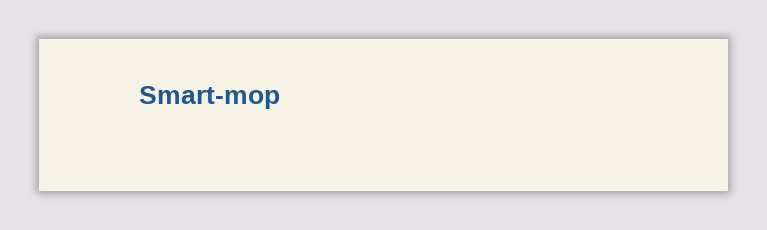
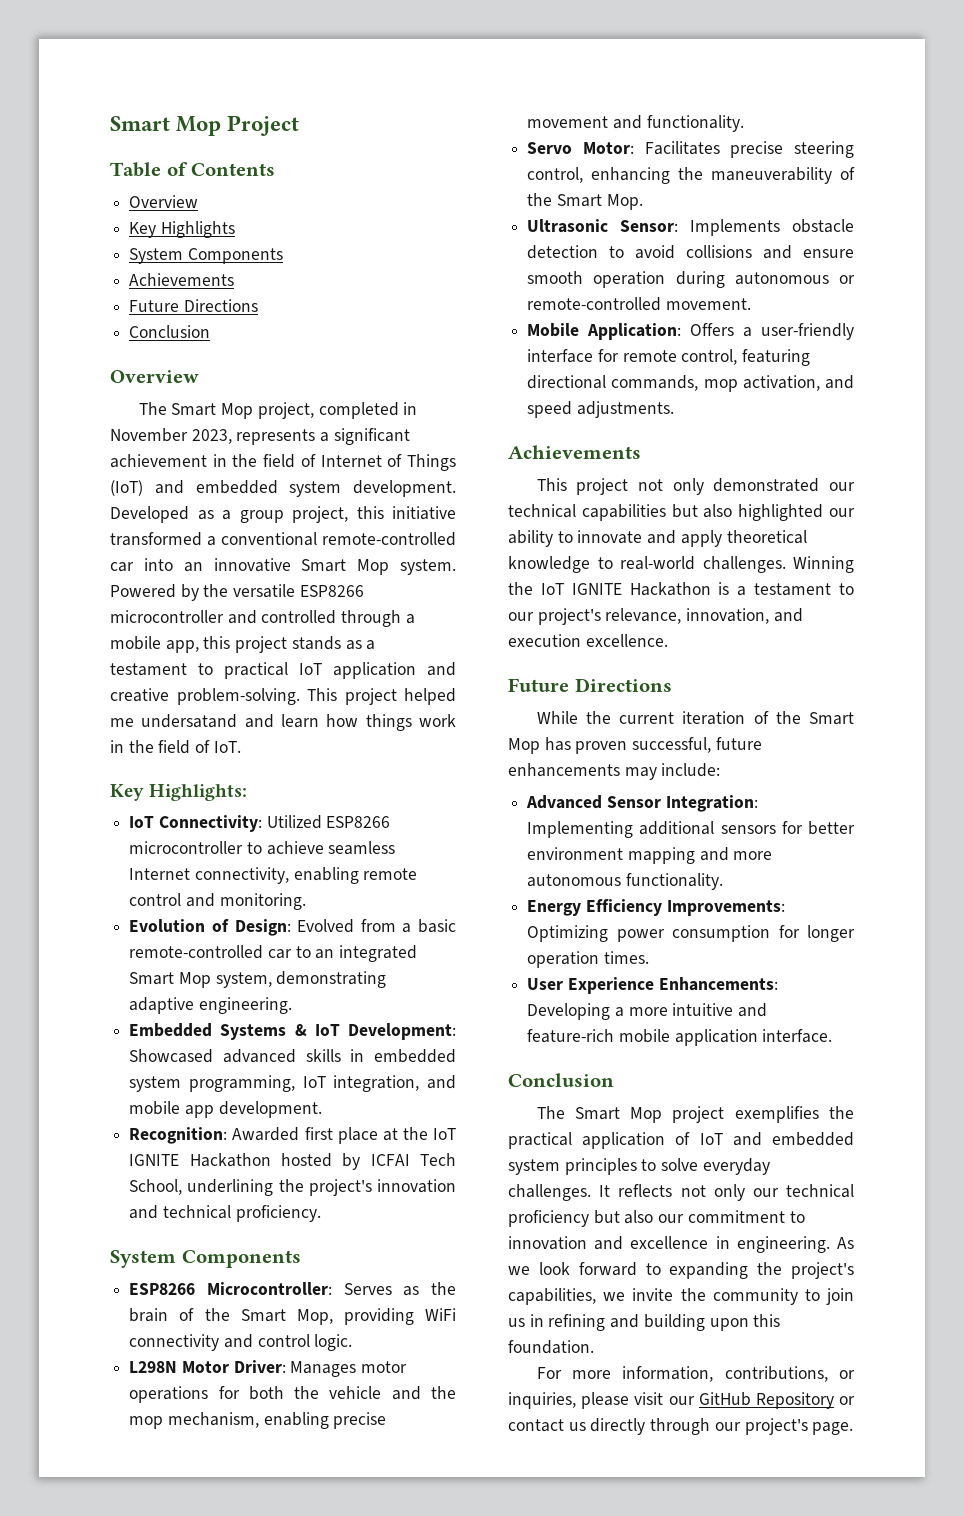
- Smart-mop
+ Smart Mop Project
+ Table of Contents
+ Overview
+ Key Highlights
+ System Components
+ Achievements
+ Future Directions
+ Conclusion
+ Overview
+ The Smart Mop project, completed in November 2023, represents a significant achievement in the field of Internet of Things (IoT) and embedded system development. Developed as a group project, this initiative transformed a conventional remote-controlled car into an innovative Smart Mop system. Powered by the versatile ESP8266 microcontroller and controlled through a mobile app, this project stands as a testament to practical IoT application and creative problem-solving. This project helped me undersatand and learn how things work in the field of IoT.
+ Key Highlights:
+ IoT Connectivity: Utilized ESP8266 microcontroller to achieve seamless Internet connectivity, enabling remote control and monitoring.
+ Evolution of Design: Evolved from a basic remote-controlled car to an integrated Smart Mop system, demonstrating adaptive engineering.
+ Embedded Systems & IoT Development: Showcased advanced skills in embedded system programming, IoT integration, and mobile app development.
+ Recognition: Awarded first place at the IoT IGNITE Hackathon hosted by ICFAI Tech School, underlining the project's innovation and technical proficiency.
+ System Components
+ ESP8266 Microcontroller: Serves as the brain of the Smart Mop, providing WiFi connectivity and control logic.
+ L298N Motor Driver: Manages motor operations for both the vehicle and the mop mechanism, enabling precise movement and functionality.
+ Servo Motor: Facilitates precise steering control, enhancing the maneuverability of the Smart Mop.
+ Ultrasonic Sensor: Implements obstacle detection to avoid collisions and ensure smooth operation during autonomous or remote-controlled movement.
+ Mobile Application: Offers a user-friendly interface for remote control, featuring directional commands, mop activation, and speed adjustments.
+ Achievements
+ This project not only demonstrated our technical capabilities but also highlighted our ability to innovate and apply theoretical knowledge to real-world challenges. Winning the IoT IGNITE Hackathon is a testament to our project's relevance, innovation, and execution excellence.
+ Future Directions
+ While the current iteration of the Smart Mop has proven successful, future enhancements may include:
+ Advanced Sensor Integration: Implementing additional sensors for better environment mapping and more autonomous functionality.
+ Energy Efficiency Improvements: Optimizing power consumption for longer operation times.
+ User Experience Enhancements: Developing a more intuitive and feature-rich mobile application interface.
+ Conclusion
+ The Smart Mop project exemplifies the practical application of IoT and embedded system principles to solve everyday challenges. It reflects not only our technical proficiency but also our commitment to innovation and excellence in engineering. As we look forward to expanding the project's capabilities, we invite the community to join us in refining and building upon this foundation.
+ For more information, contributions, or inquiries, please visit our GitHub Repository or contact us directly through our project's page.

